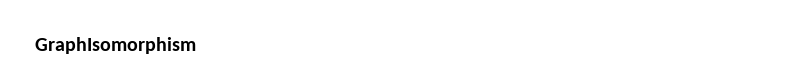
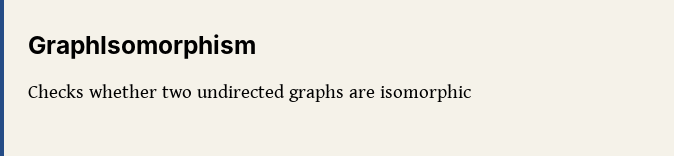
+ Checks whether two undirected graphs are isomorphic

